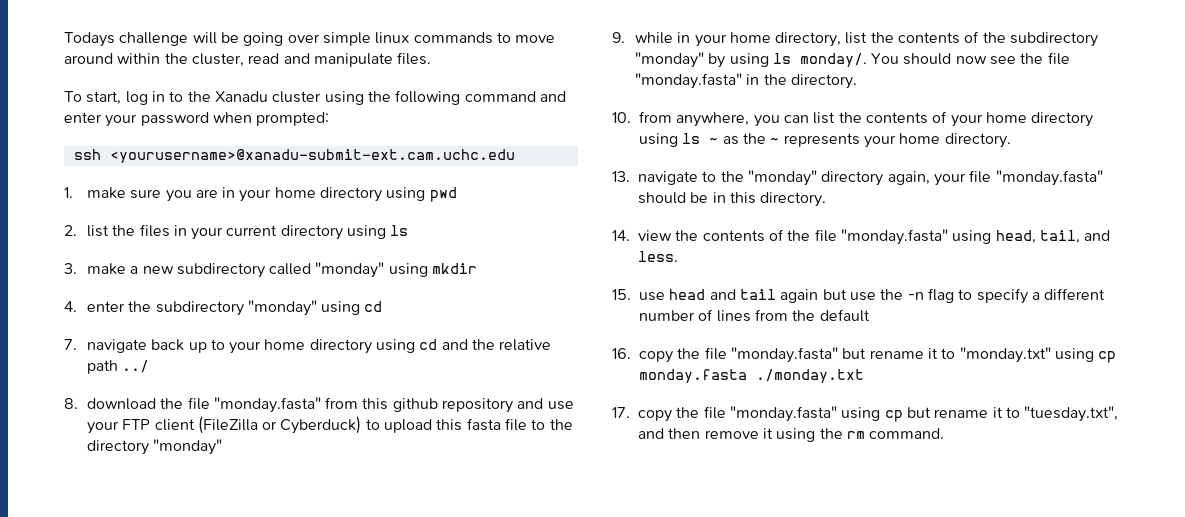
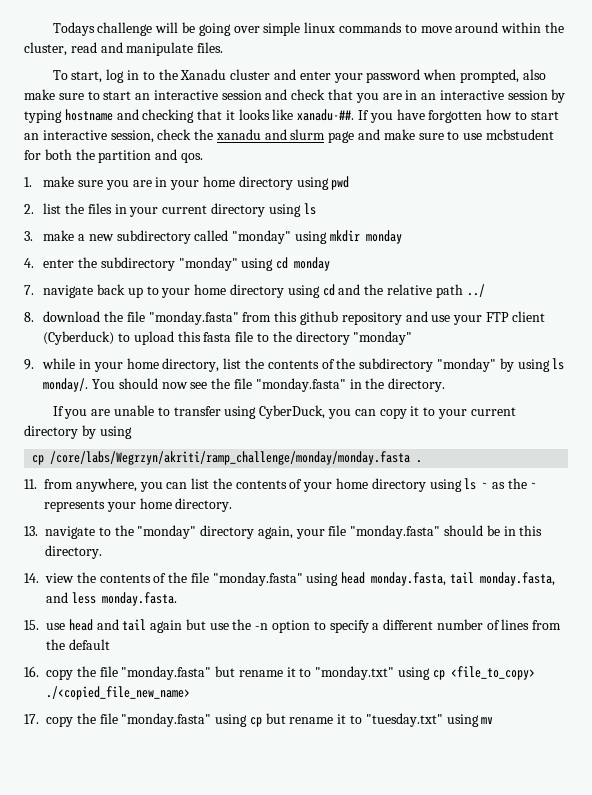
- To start, log in to the Xanadu cluster using the following command and enter your password when prompted:
- ssh <yourusername>@xanadu-submit-ext.cam.uchc.edu
+ To start, log in to the Xanadu cluster and enter your password when prompted, also make sure to start an interactive session and check that you are in an interactive session by typing hostname and checking that it looks like xanadu-##. If you have forgotten how to start an interactive session, check the xanadu and slurm page and make sure to use mcbstudent for both the partition and qos.
- 3. make a new subdirectory called "monday" using mkdir
+ 3. make a new subdirectory called "monday" using mkdir monday
- 4. enter the subdirectory "monday" using cd
+ 4. enter the subdirectory "monday" using cd monday
- 8. download the file "monday.fasta" from this github repository and use your FTP client (FileZilla or Cyberduck) to upload this fasta file to the directory "monday"
+ 8. download the file "monday.fasta" from this github repository and use your FTP client (Cyberduck) to upload this fasta file to the directory "monday"
- 10. from anywhere, you can list the contents of your home directory using ls ~ as the ~ represents your home directory.
+ If you are unable to transfer using CyberDuck, you can copy it to your current directory by using
+ cp /core/labs/Wegrzyn/akriti/ramp_challenge/monday/monday.fasta .
+ 11. from anywhere, you can list the contents of your home directory using ls ~ as the ~ represents your home directory.
- 14. view the contents of the file "monday.fasta" using head, tail, and less.
+ 14. view the contents of the file "monday.fasta" using head monday.fasta, tail monday.fasta, and less monday.fasta.
- 15. use head and tail again but use the -n flag to specify a different number of lines from the default
+ 15. use head and tail again but use the -n option to specify a different number of lines from the default
- 16. copy the file "monday.fasta" but rename it to "monday.txt" using cp monday.fasta ./monday.txt
+ 16. copy the file "monday.fasta" but rename it to "monday.txt" using cp <file_to_copy> ./<copied_file_new_name>
- 17. copy the file "monday.fasta" using cp but rename it to "tuesday.txt", and then remove it using the rm command.
+ 17. copy the file "monday.fasta" using cp but rename it to "tuesday.txt" using mv

